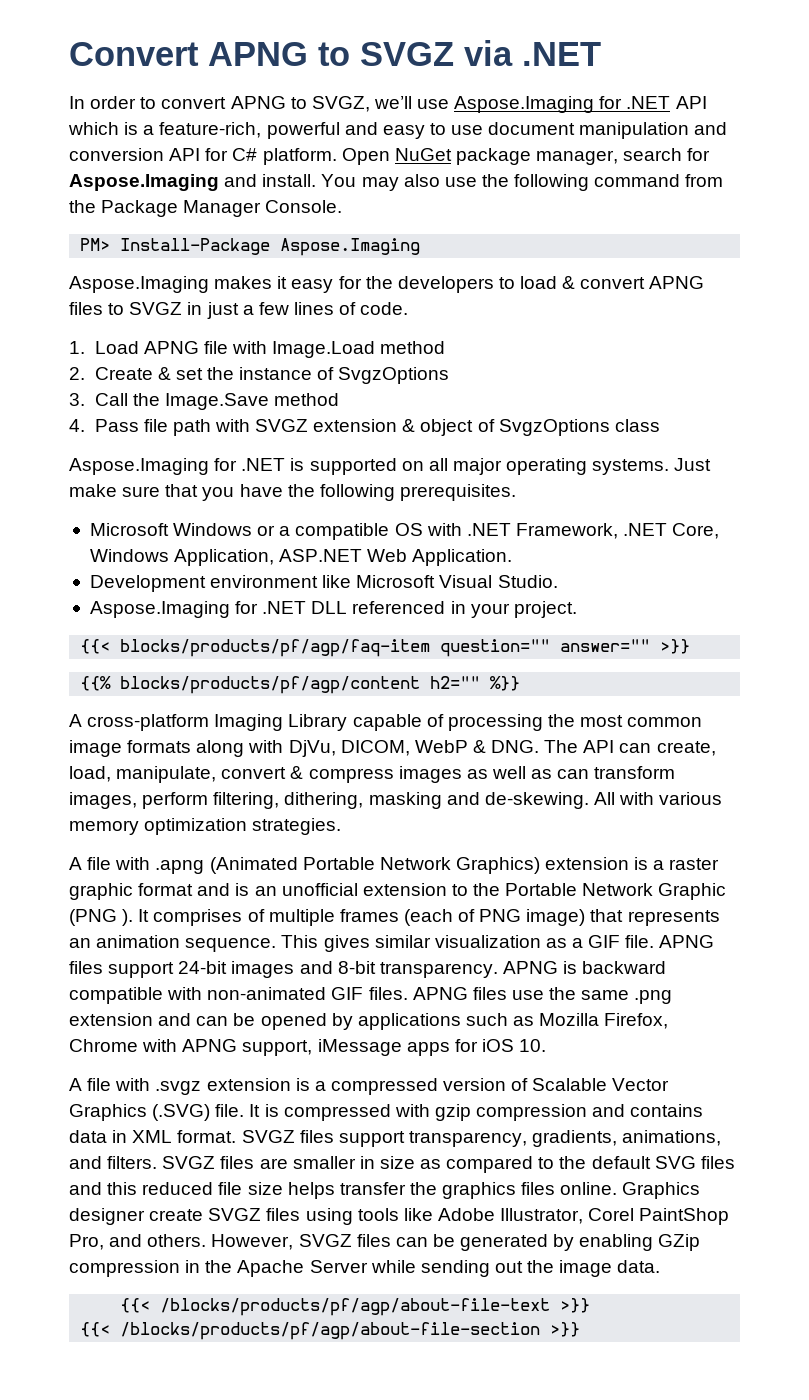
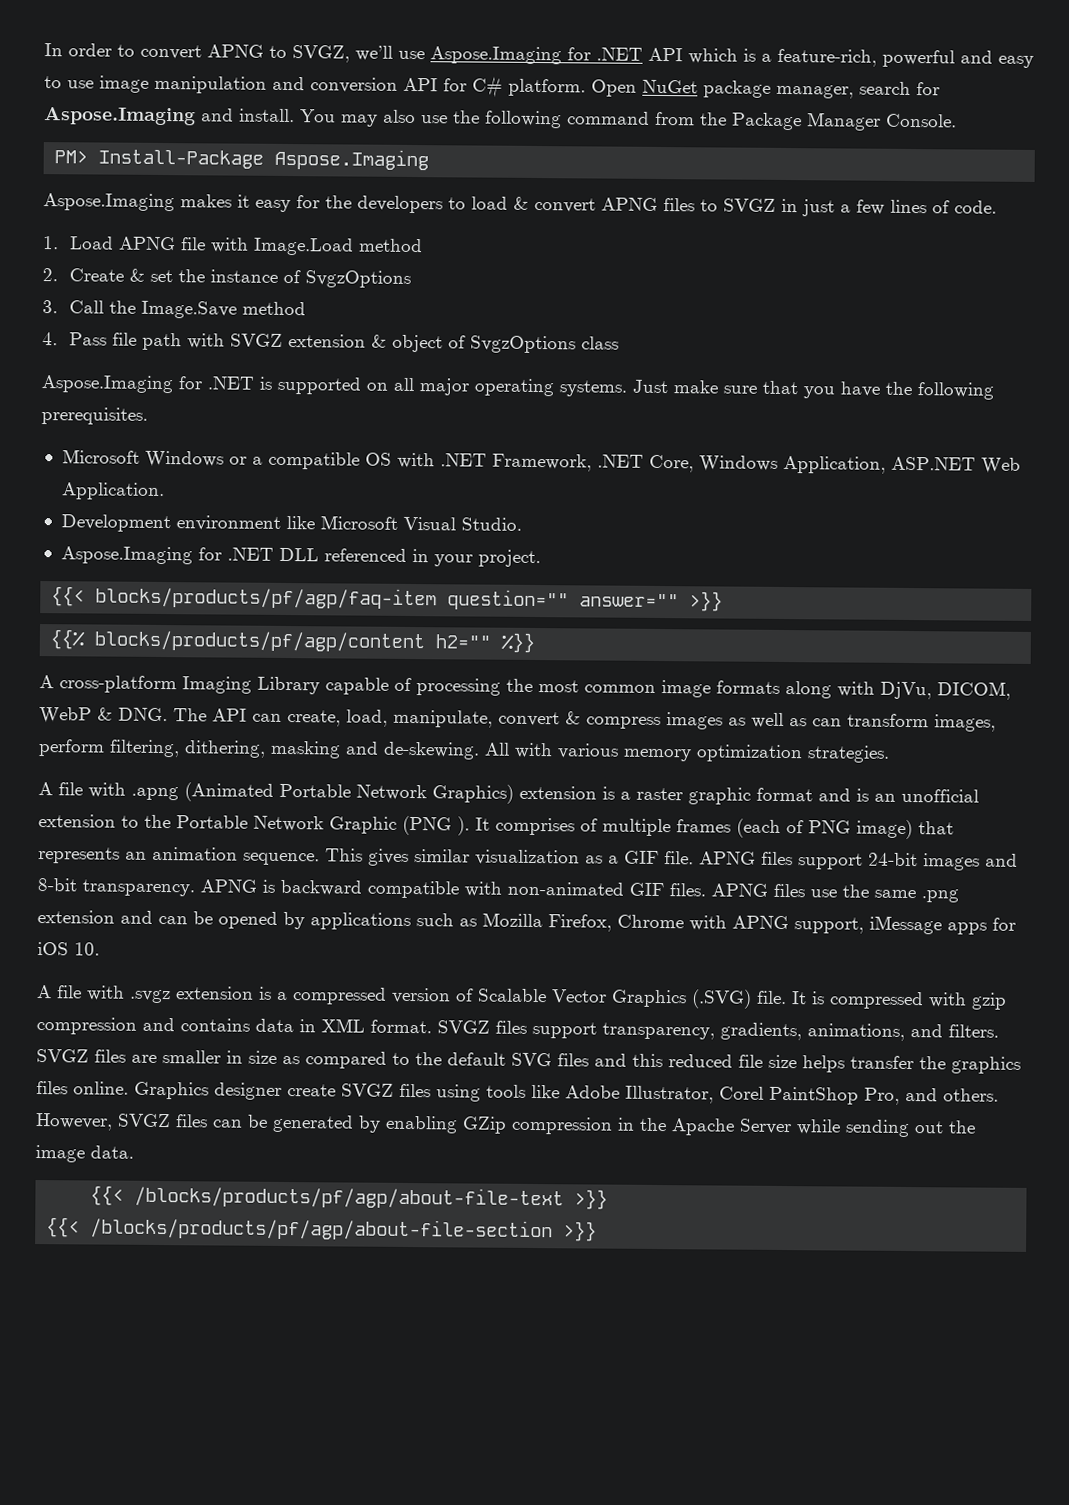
- Convert APNG to SVGZ via .NET
- In order to convert APNG to SVGZ, we’ll use Aspose.Imaging for .NET API which is a feature-rich, powerful and easy to use document manipulation and conversion API for C# platform.
+ In order to convert APNG to SVGZ, we’ll use Aspose.Imaging for .NET API which is a feature-rich, powerful and easy to use image manipulation and conversion API for C# platform.

